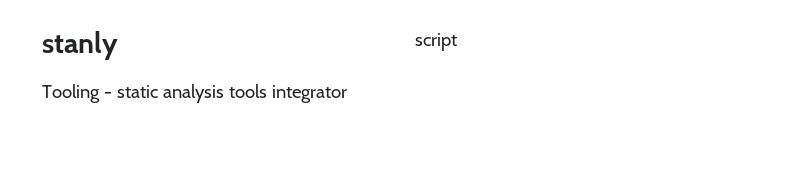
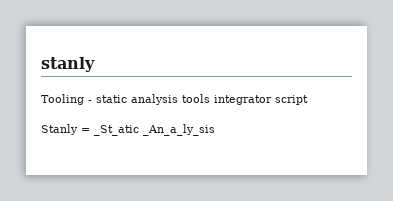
+ Stanly = _St_atic _An_a_ly_sis

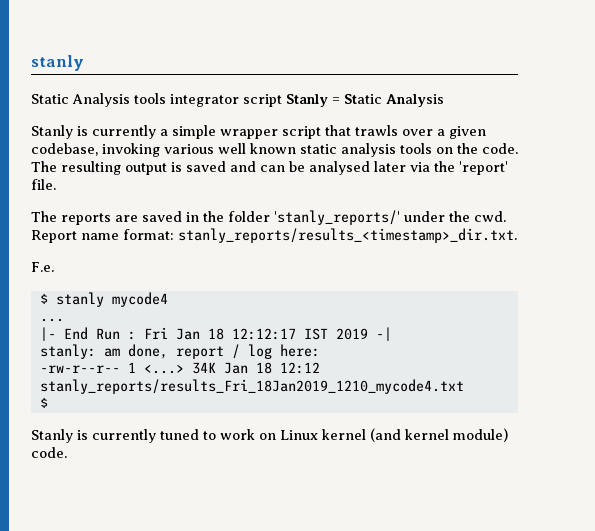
- Tooling - static analysis tools integrator script
- Stanly = _St_atic _An_a_ly_sis
+ Static Analysis tools integrator script Stanly = Static Analysis
+ Stanly is currently a simple wrapper script that trawls over a given codebase, invoking various well known static analysis tools on the code. The resulting output is saved and can be analysed later via the 'report' file.
+ The reports are saved in the folder 'stanly_reports/' under the cwd. Report name format: stanly_reports/results_<timestamp>_dir.txt.
+ F.e.
+ $ stanly mycode4
+ ...
+ |- End Run : Fri Jan 18 12:12:17 IST 2019 -|
+ stanly: am done, report / log here:
+ -rw-r--r-- 1 <...> 34K Jan 18 12:12 stanly_reports/results_Fri_18Jan2019_1210_mycode4.txt
+ $
+ Stanly is currently tuned to work on Linux kernel (and kernel module) code.

